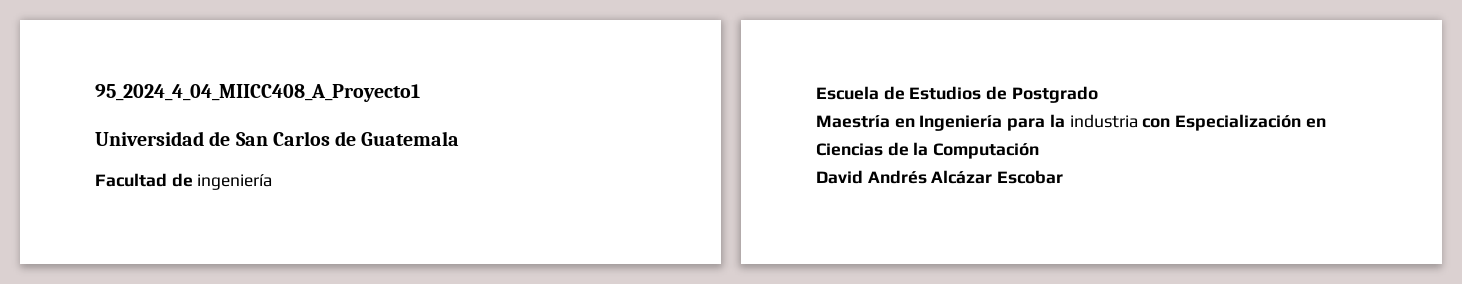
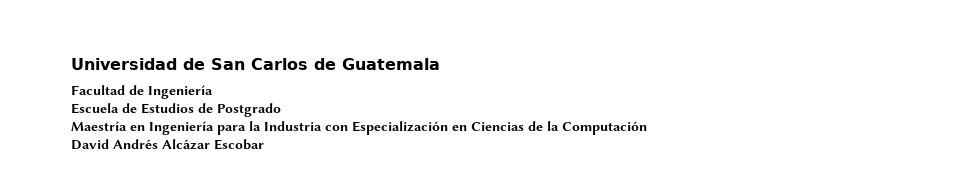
- 95_2024_4_04_MIICC408_A_Proyecto1
- Facultad de ingeniería
+ Facultad de Ingeniería
- Maestría en Ingeniería para la industria con Especialización en Ciencias de la Computación
+ Maestría en Ingeniería para la Industria con Especialización en Ciencias de la Computación

